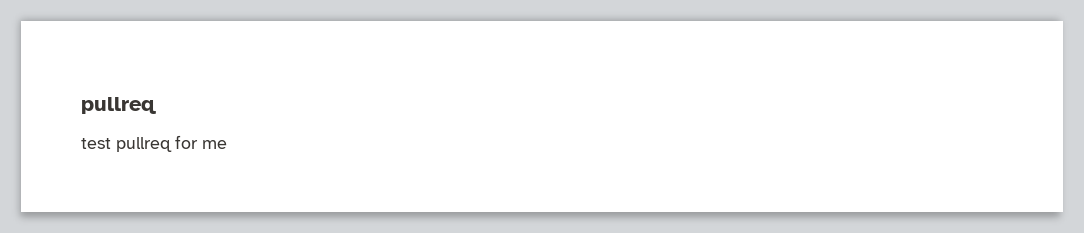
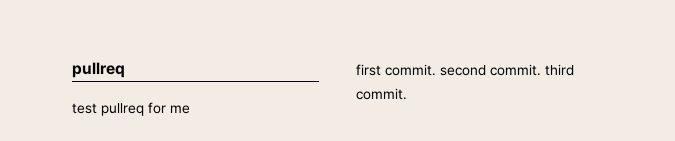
+ first commit. second commit. third commit.

